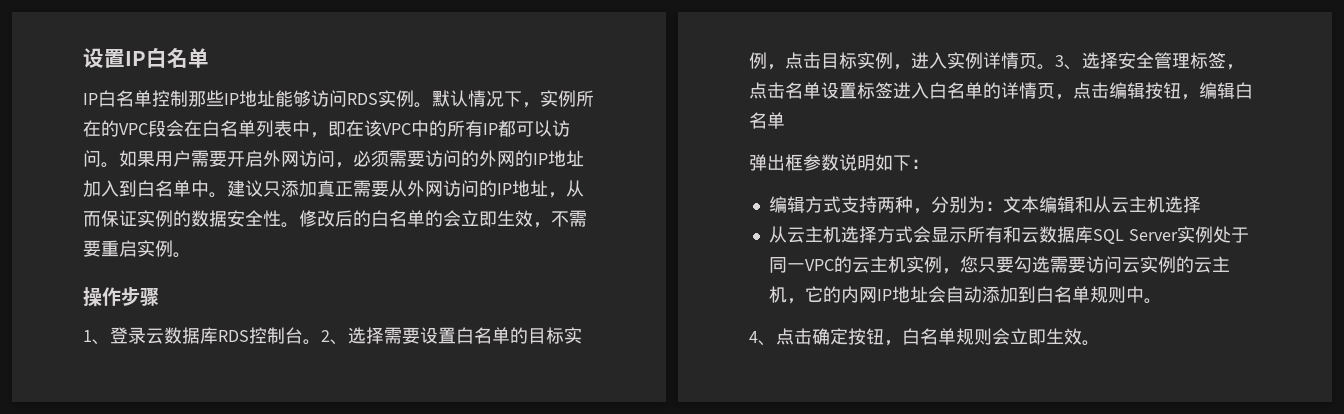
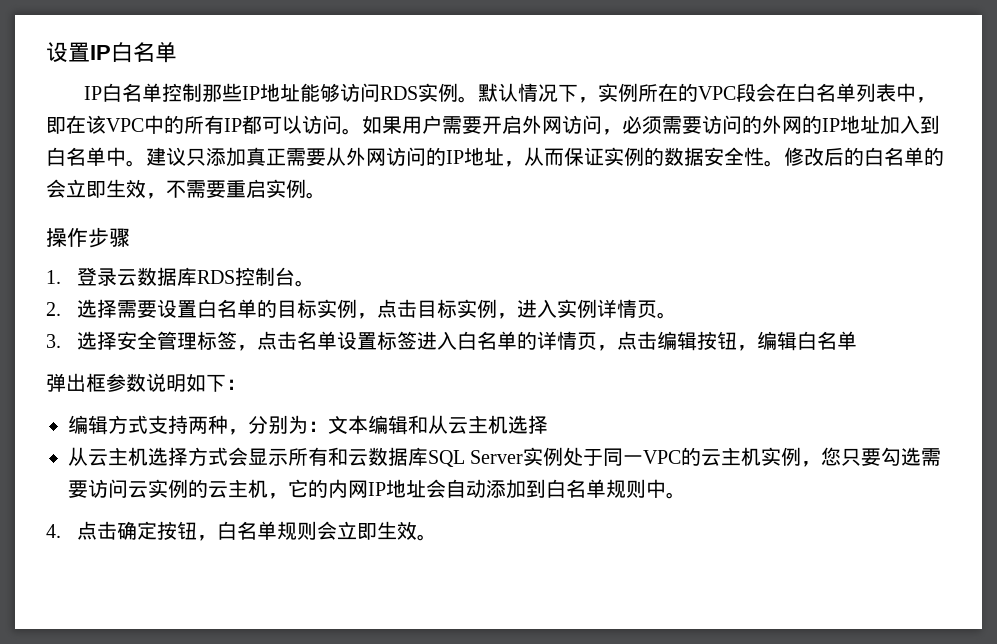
- 1、登录云数据库RDS控制台。2、选择需要设置白名单的目标实例，点击目标实例，进入实例详情页。3、选择安全管理标签，点击名单设置标签进入白名单的详情页，点击编辑按钮，编辑白名单
+ 1.登录云数据库RDS控制台。
+ 2.选择需要设置白名单的目标实例，点击目标实例，进入实例详情页。
+ 3.选择安全管理标签，点击名单设置标签进入白名单的详情页，点击编辑按钮，编辑白名单
- 4、点击确定按钮，白名单规则会立即生效。
+ 4.点击确定按钮，白名单规则会立即生效。

